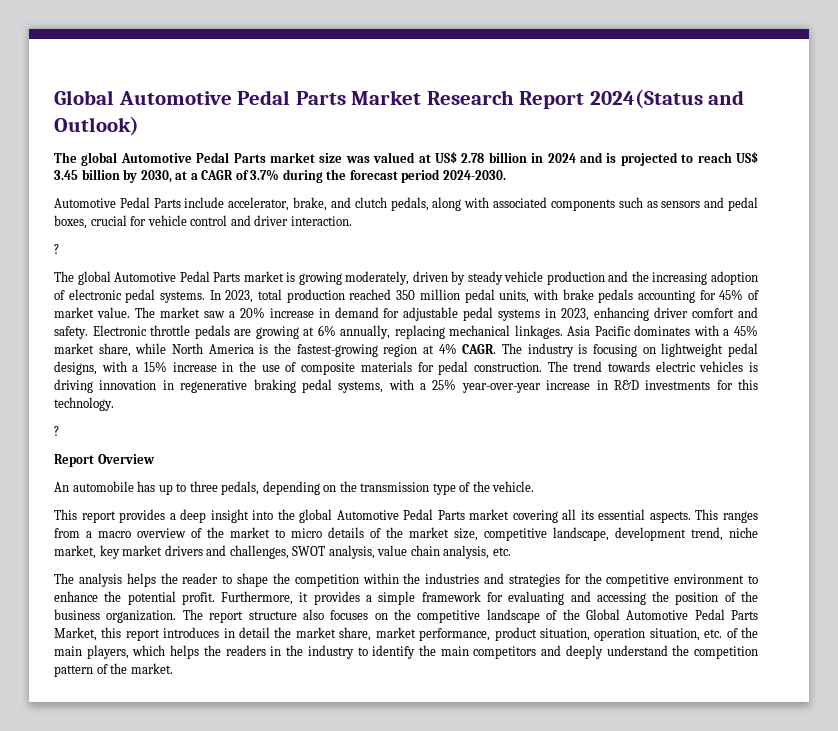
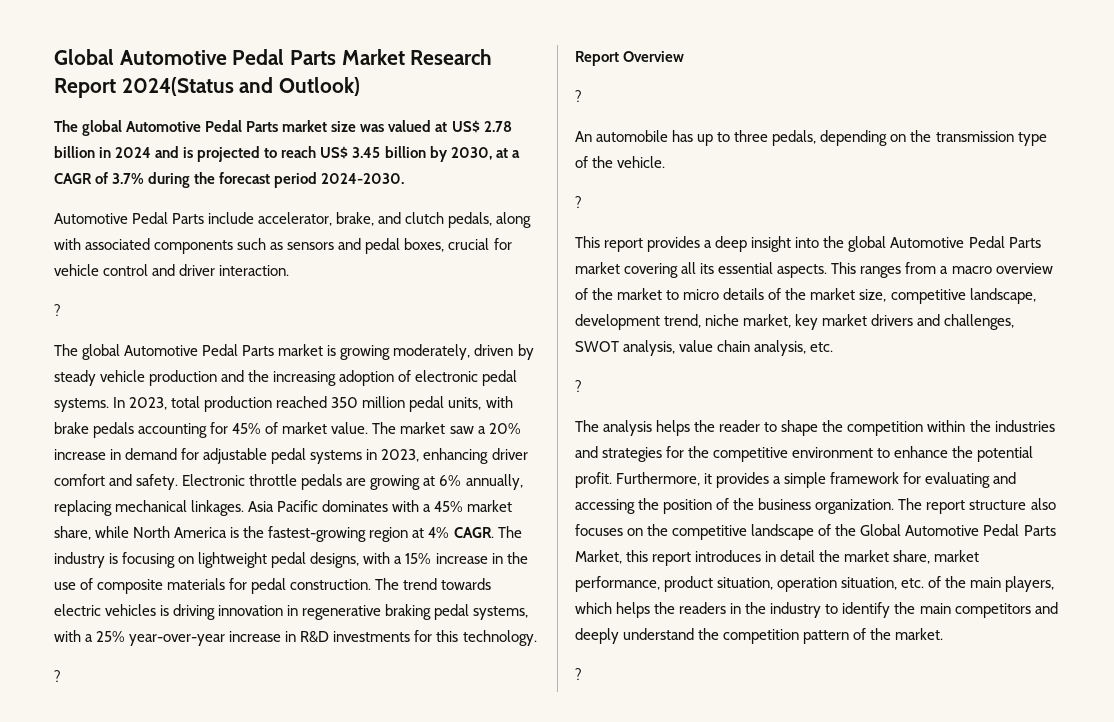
  Report Overview
+ ?
  An automobile has up to three pedals, depending on the transmission type of the vehicle.
+ ?
  This ranges from a macro overview of the market to micro details of the market size, competitive landscape, development trend, niche market, key market drivers and challenges, SWOT analysis, value chain analysis, etc.
+ ?
  The report structure also focuses on the competitive landscape of the Global Automotive Pedal Parts Market, this report introduces in detail the market share, market performance, product situation, operation situation, etc. of the main players, which helps the readers in the industry to identify the main competitors and deeply understand the competition pattern of the market.
+ ?

